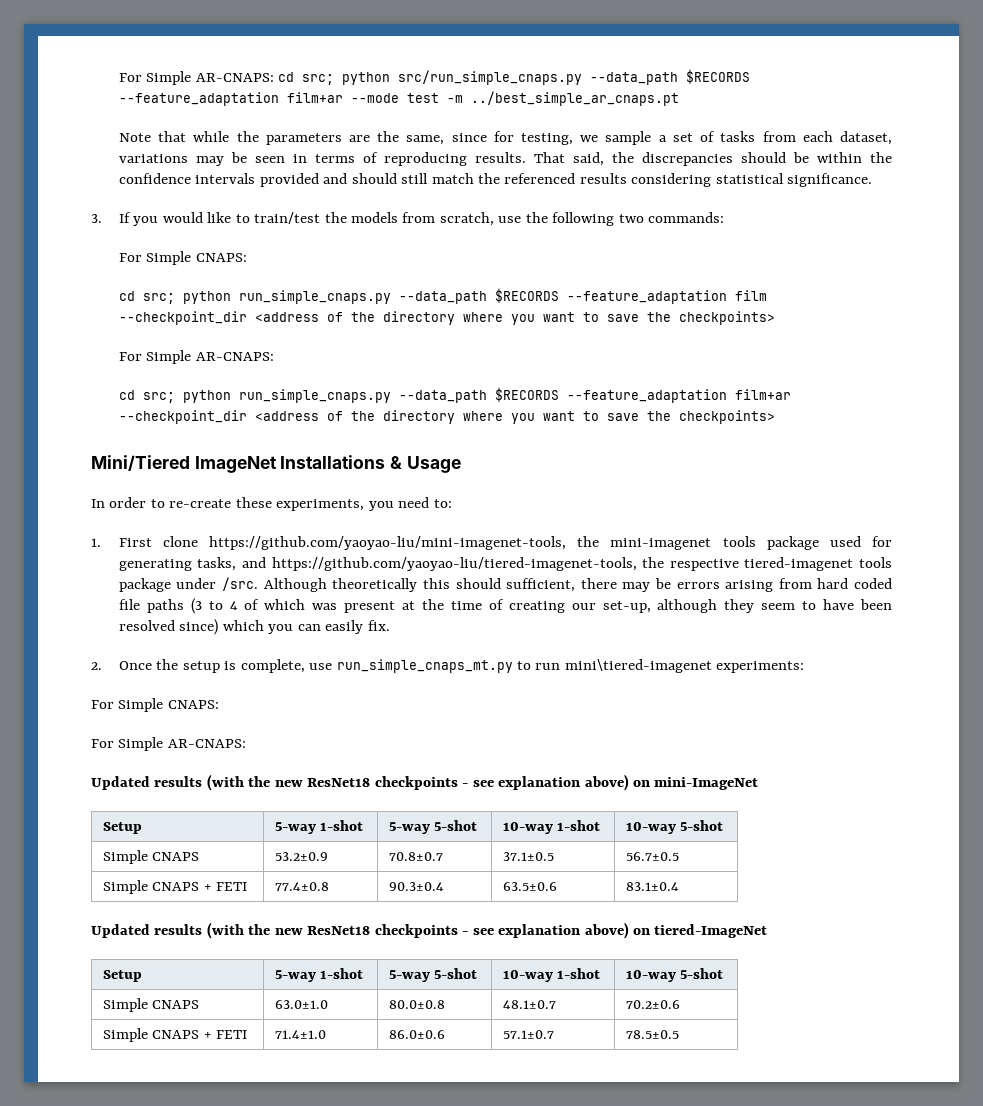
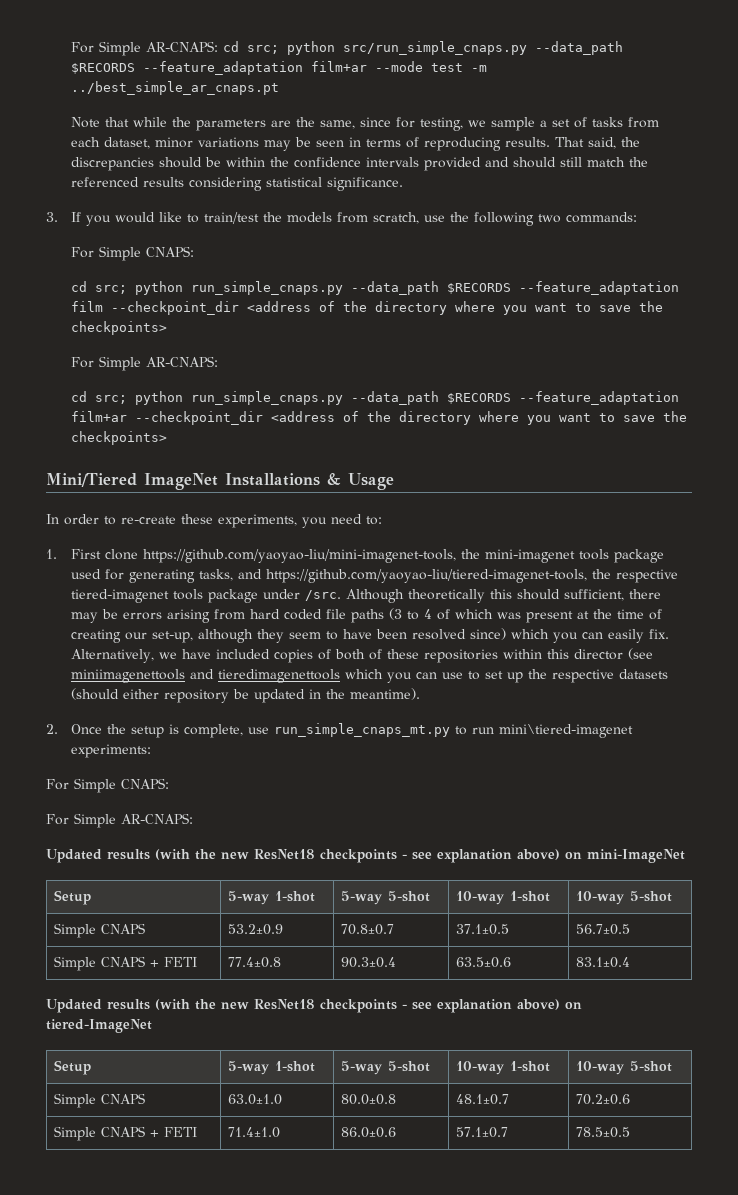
- Note that while the parameters are the same, since for testing, we sample a set of tasks from each dataset, variations may be seen in terms of reproducing results.
+ Note that while the parameters are the same, since for testing, we sample a set of tasks from each dataset, minor variations may be seen in terms of reproducing results.
+ Alternatively, we have included copies of both of these repositories within this director (see miniimagenettools and tieredimagenettools which you can use to set up the respective datasets (should either repository be updated in the meantime).

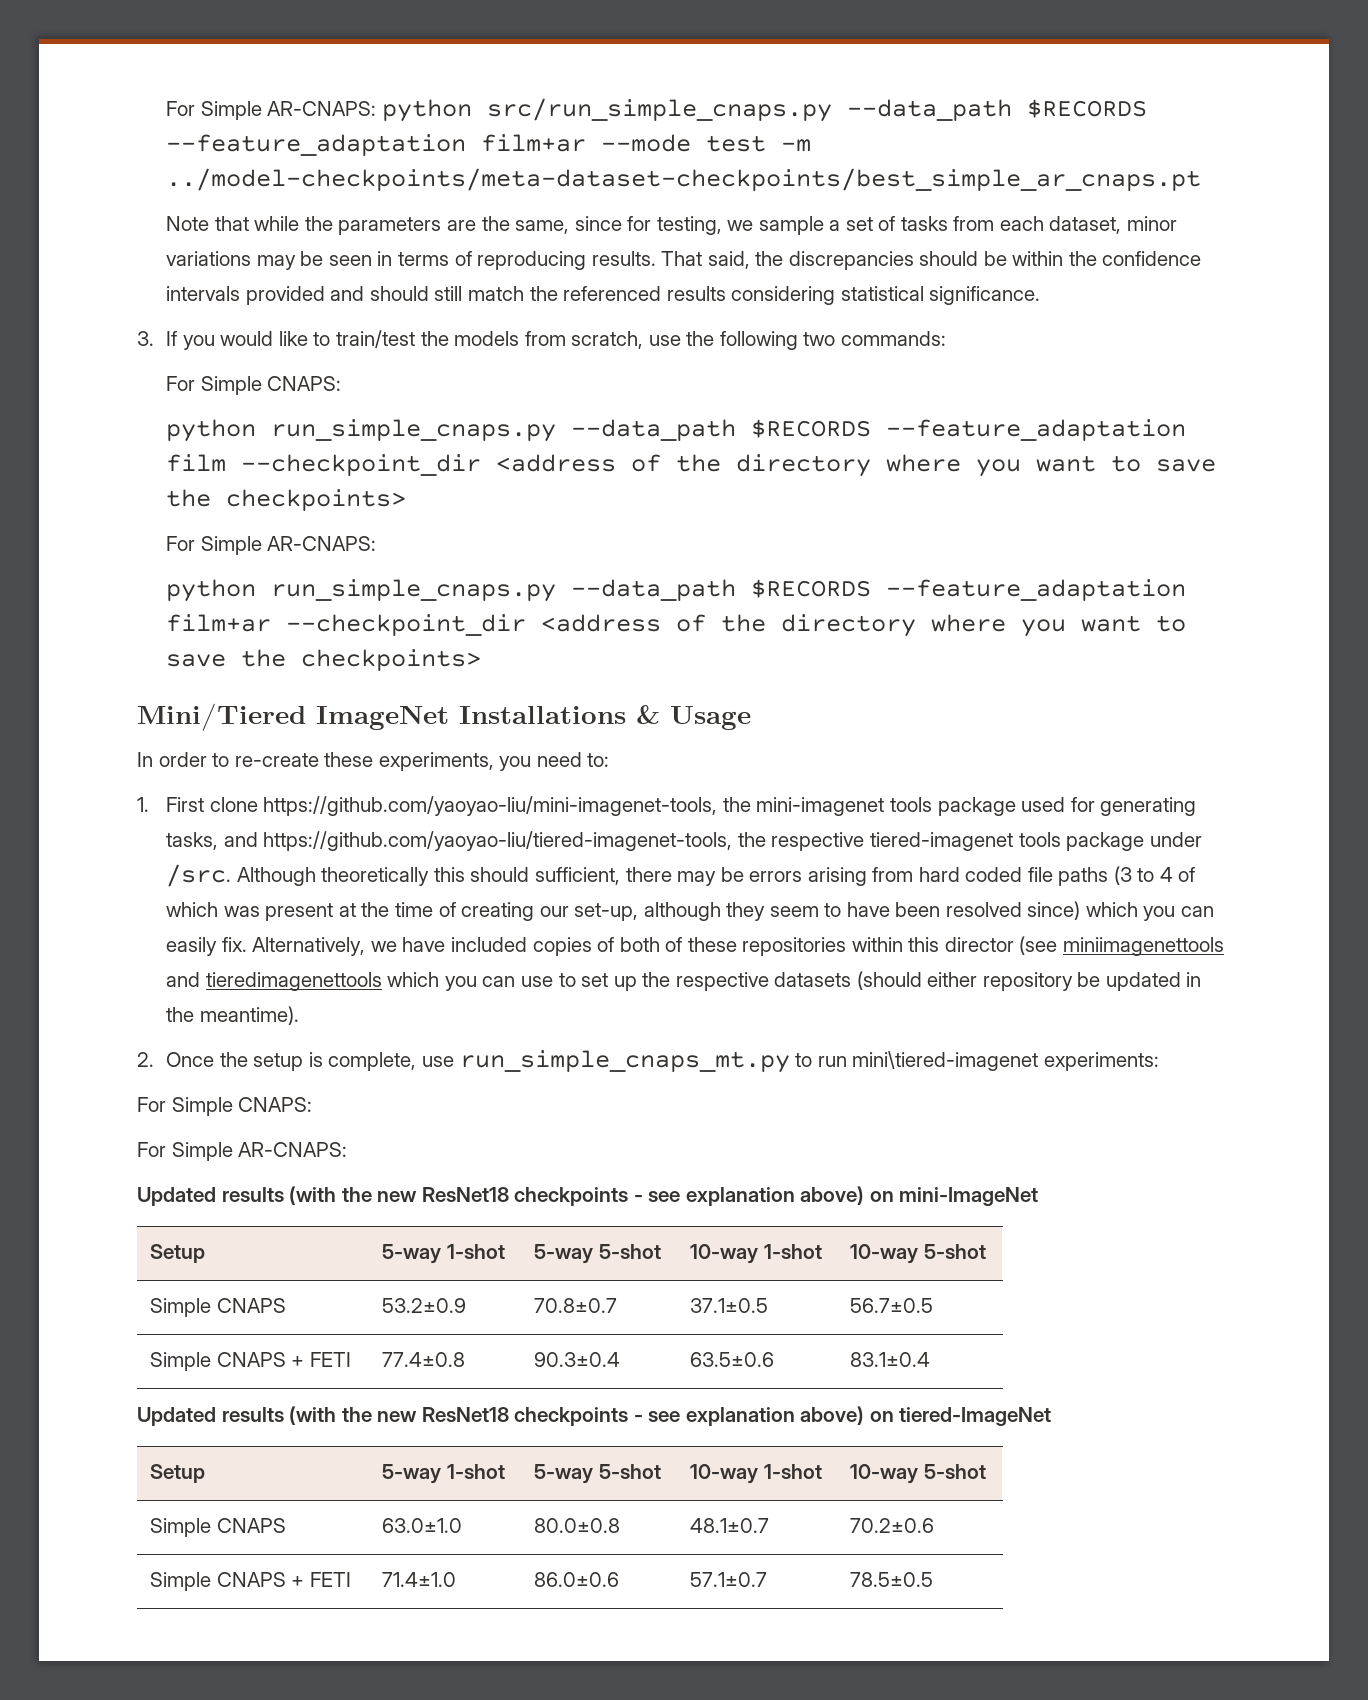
- For Simple AR-CNAPS: cd src; python src/run_simple_cnaps.py --data_path $RECORDS --feature_adaptation film+ar --mode test -m ../best_simple_ar_cnaps.pt
+ For Simple AR-CNAPS: python src/run_simple_cnaps.py --data_path $RECORDS --feature_adaptation film+ar --mode test -m ../model-checkpoints/meta-dataset-checkpoints/best_simple_ar_cnaps.pt
- cd src; python run_simple_cnaps.py --data_path $RECORDS --feature_adaptation film --checkpoint_dir <address of the directory where you want to save the checkpoints>
+ python run_simple_cnaps.py --data_path $RECORDS --feature_adaptation film --checkpoint_dir <address of the directory where you want to save the checkpoints>
- cd src; python run_simple_cnaps.py --data_path $RECORDS --feature_adaptation film+ar --checkpoint_dir <address of the directory where you want to save the checkpoints>
+ python run_simple_cnaps.py --data_path $RECORDS --feature_adaptation film+ar --checkpoint_dir <address of the directory where you want to save the checkpoints>

